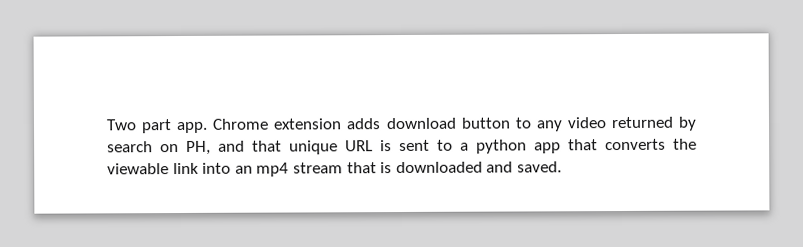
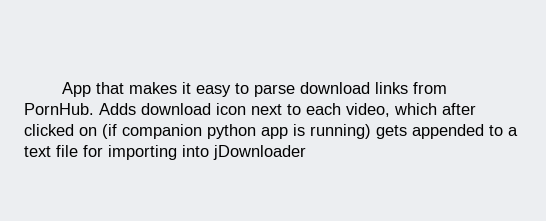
- Two part app. Chrome extension adds download button to any video returned by search on PH, and that unique URL is sent to a python app that converts the viewable link into an mp4 stream that is downloaded and saved.
+ App that makes it easy to parse download links from PornHub. Adds download icon next to each video, which after clicked on (if companion python app is running) gets appended to a text file for importing into jDownloader

